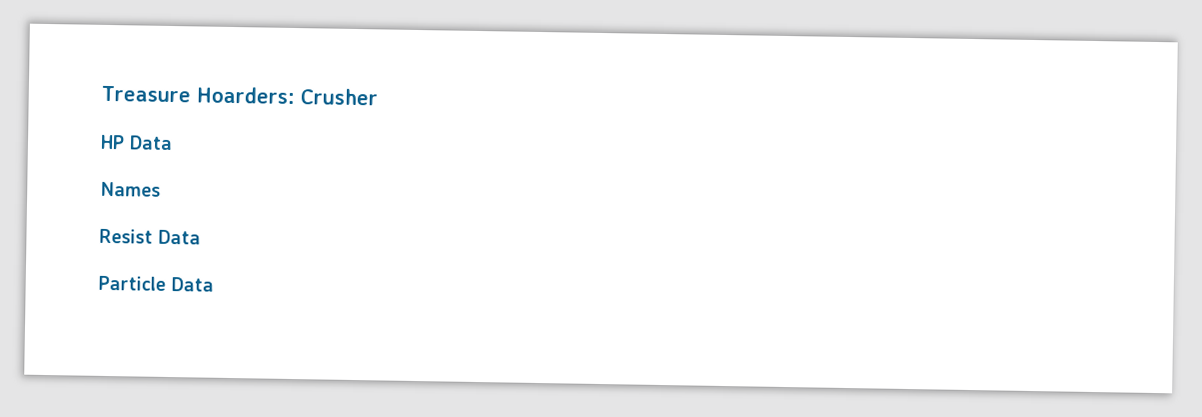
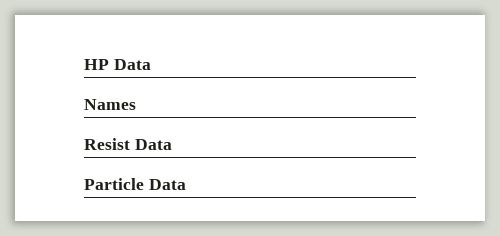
- Treasure Hoarders: Crusher

